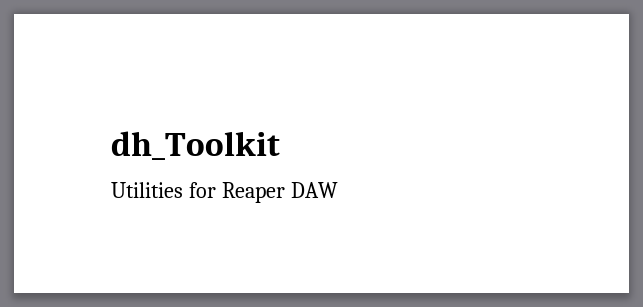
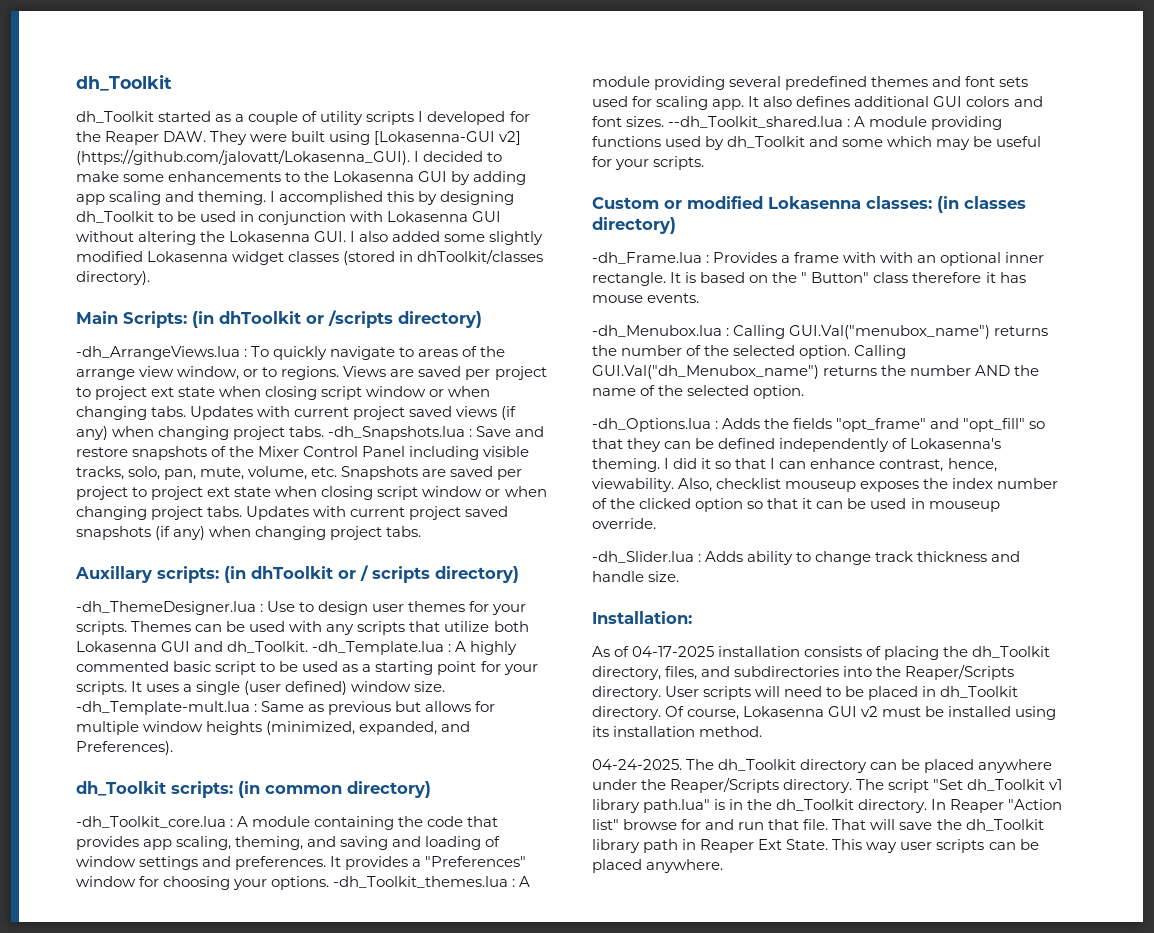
- Utilities for Reaper DAW
+ dh_Toolkit started as a couple of utility scripts I developed for the Reaper DAW. They were built using [Lokasenna-GUI v2] (https://github.com/jalovatt/Lokasenna_GUI). I decided to make some enhancements to the Lokasenna GUI by adding app scaling and theming. I accomplished this by designing dh_Toolkit to be used in conjunction with Lokasenna GUI without altering the Lokasenna GUI. I also added some slightly modified Lokasenna widget classes (stored in dhToolkit/classes directory).
+ Main Scripts: (in dhToolkit or /scripts directory)
+ -dh_ArrangeViews.lua : To quickly navigate to areas of the arrange view window, or to regions. Views are saved per project to project ext state when closing script window or when changing tabs. Updates with current project saved views (if any) when changing project tabs. -dh_Snapshots.lua : Save and restore snapshots of the Mixer Control Panel including visible tracks, solo, pan, mute, volume, etc. Snapshots are saved per project to project ext state when closing script window or when changing project tabs. Updates with current project saved snapshots (if any) when changing project tabs.
+ Auxillary scripts: (in dhToolkit or / scripts directory)
+ -dh_ThemeDesigner.lua : Use to design user themes for your scripts. Themes can be used with any scripts that utilize both Lokasenna GUI and dh_Toolkit. -dh_Template.lua : A highly commented basic script to be used as a starting point for your scripts. It uses a single (user defined) window size. -dh_Template-mult.lua : Same as previous but allows for multiple window heights (minimized, expanded, and Preferences).
+ dh_Toolkit scripts: (in common directory)
+ -dh_Toolkit_core.lua : A module containing the code that provides app scaling, theming, and saving and loading of window settings and preferences. It provides a "Preferences" window for choosing your options. -dh_Toolkit_themes.lua : A module providing several predefined themes and font sets used for scaling app. It also defines additional GUI colors and font sizes. --dh_Toolkit_shared.lua : A module providing functions used by dh_Toolkit and some which may be useful for your scripts.
+ Custom or modified Lokasenna classes: (in classes directory)
+ -dh_Frame.lua : Provides a frame with with an optional inner rectangle. It is based on the " Button" class therefore it has mouse events.
+ -dh_Menubox.lua : Calling GUI.Val("menubox_name") returns the number of the selected option. Calling GUI.Val("dh_Menubox_name") returns the number AND the name of the selected option.
+ -dh_Options.lua : Adds the fields "opt_frame" and "opt_fill" so that they can be defined independently of Lokasenna's theming. I did it so that I can enhance contrast, hence, viewability. Also, checklist mouseup exposes the index number of the clicked option so that it can be used in mouseup override.
+ -dh_Slider.lua : Adds ability to change track thickness and handle size.
+ Installation:
+ As of 04-17-2025 installation consists of placing the dh_Toolkit directory, files, and subdirectories into the Reaper/Scripts directory. User scripts will need to be placed in dh_Toolkit directory. Of course, Lokasenna GUI v2 must be installed using its installation method.
+ 04-24-2025. The dh_Toolkit directory can be placed anywhere under the Reaper/Scripts directory. The script "Set dh_Toolkit v1 library path.lua" is in the dh_Toolkit directory. In Reaper "Action list" browse for and run that file. That will save the dh_Toolkit library path in Reaper Ext State. This way user scripts can be placed anywhere.

